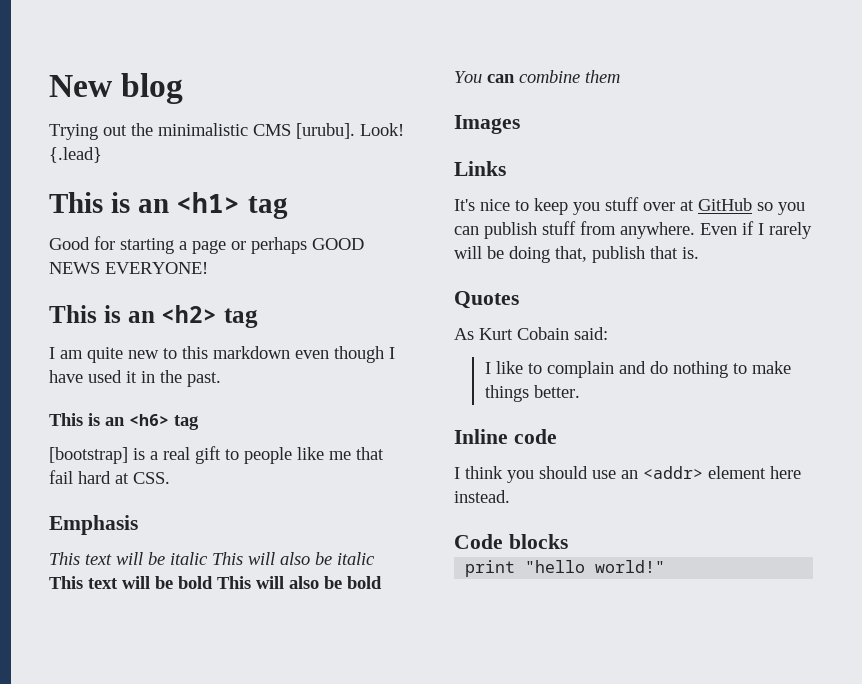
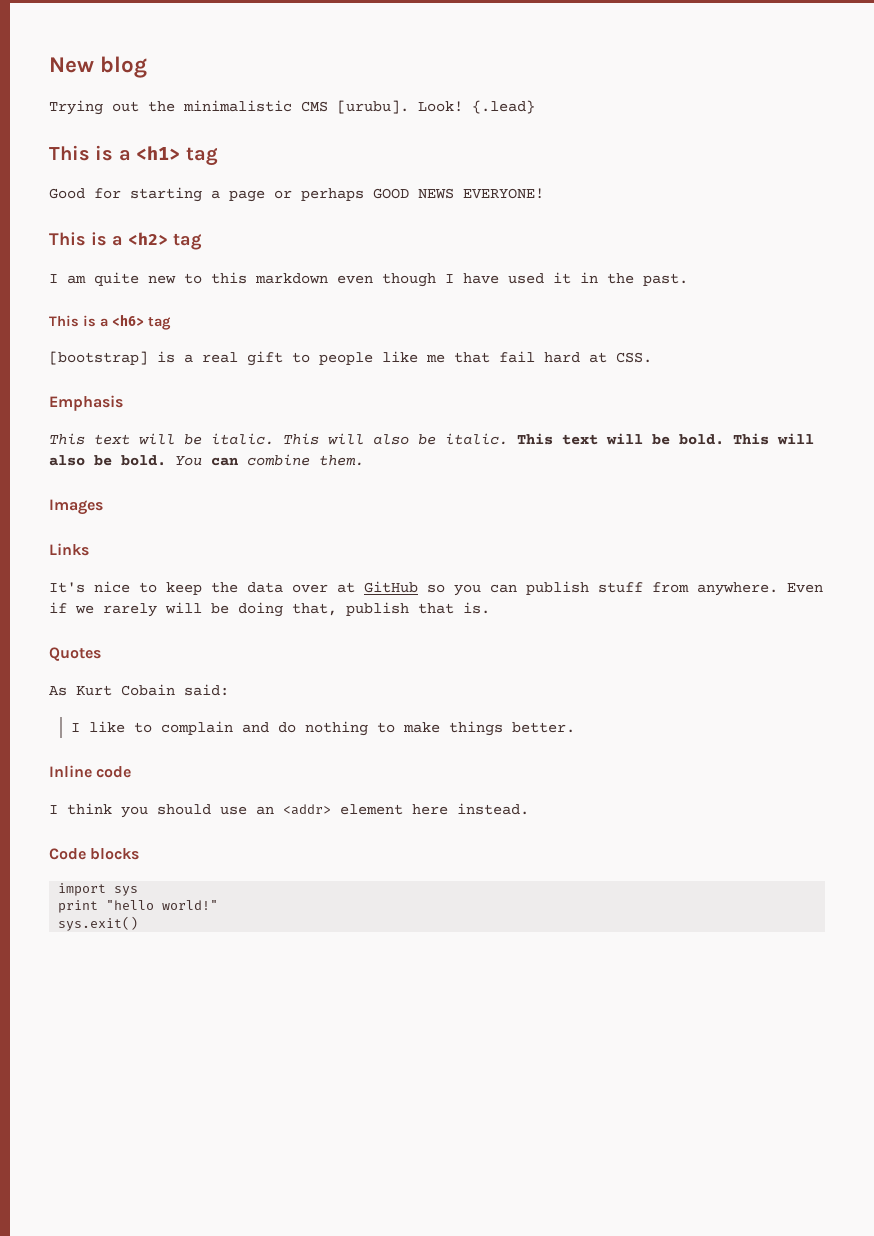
- This is an <h1> tag
+ This is a <h1> tag
- This is an <h2> tag
+ This is a <h2> tag
- This is an <h6> tag
+ This is a <h6> tag
- This text will be italic This will also be italic This text will be bold This will also be bold You can combine them
+ This text will be italic. This will also be italic. This text will be bold. This will also be bold. You can combine them.
- It's nice to keep you stuff over at GitHub so you can publish stuff from anywhere.
+ It's nice to keep the data over at GitHub so you can publish stuff from anywhere.
- Even if I rarely will be doing that, publish that is.
+ Even if we rarely will be doing that, publish that is.
+ import sys
+ sys.exit()

